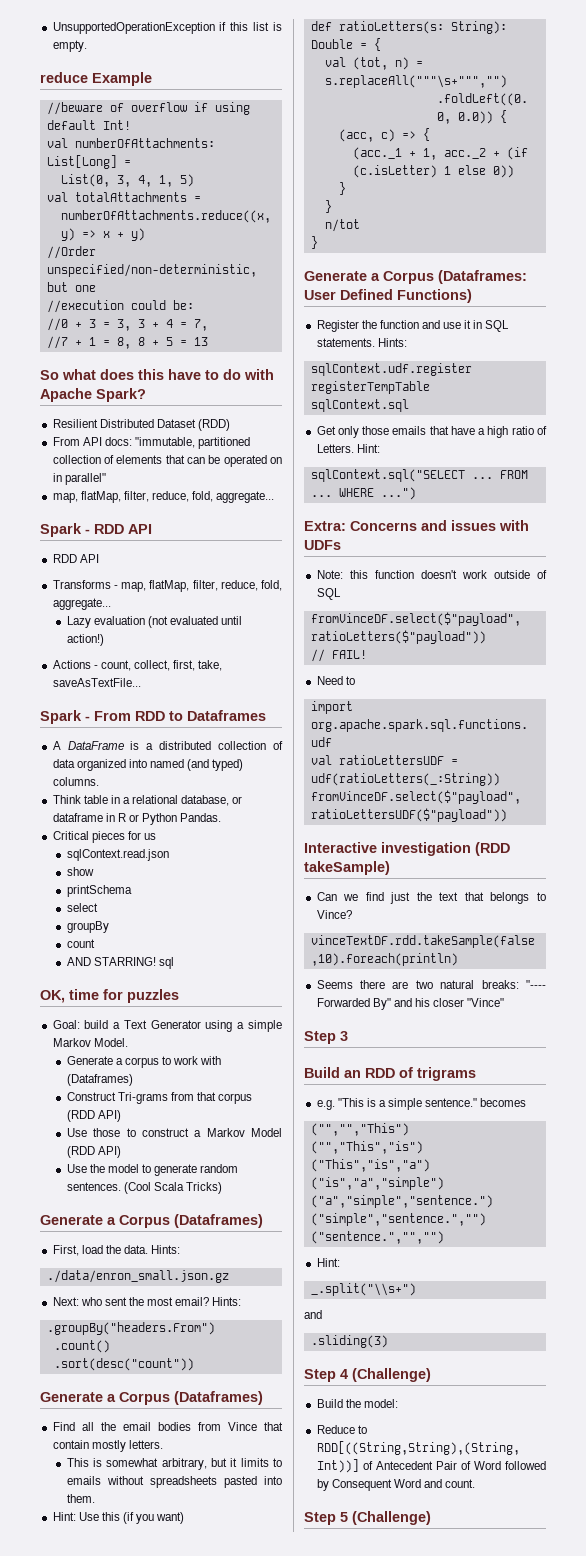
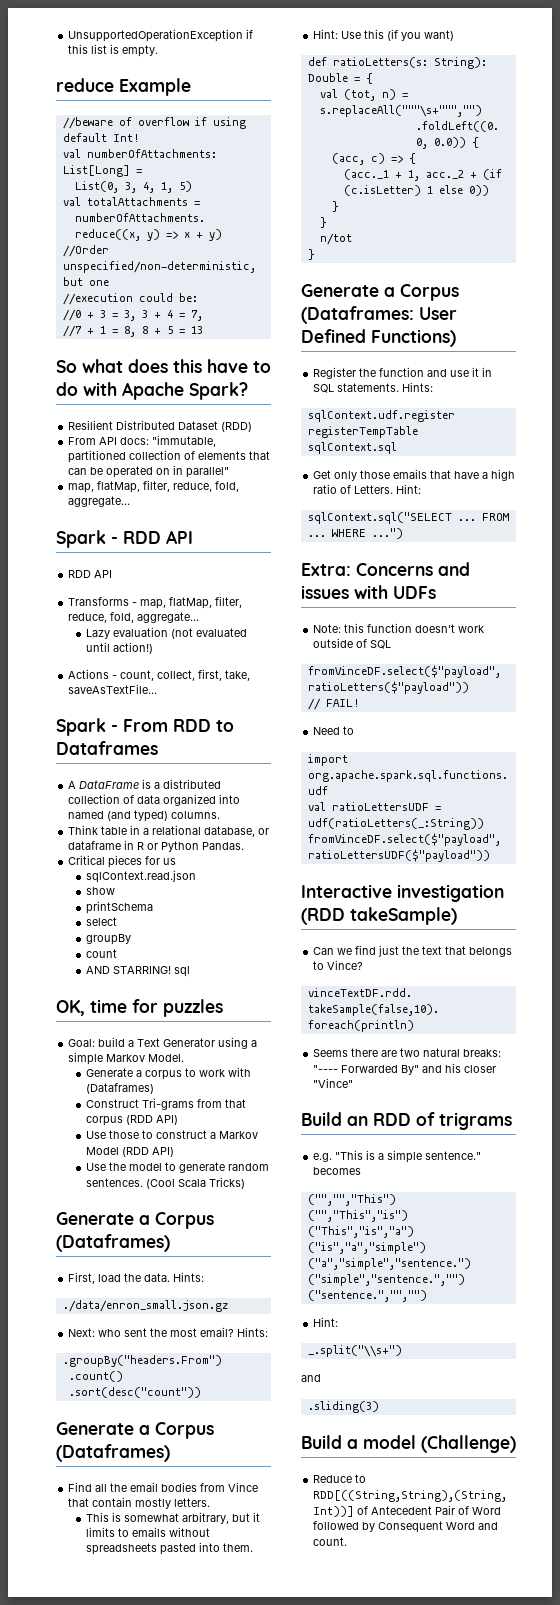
- Step 3
- Step 4 (Challenge)
- Build the model:
+ Build a model (Challenge)
- Step 5 (Challenge)

